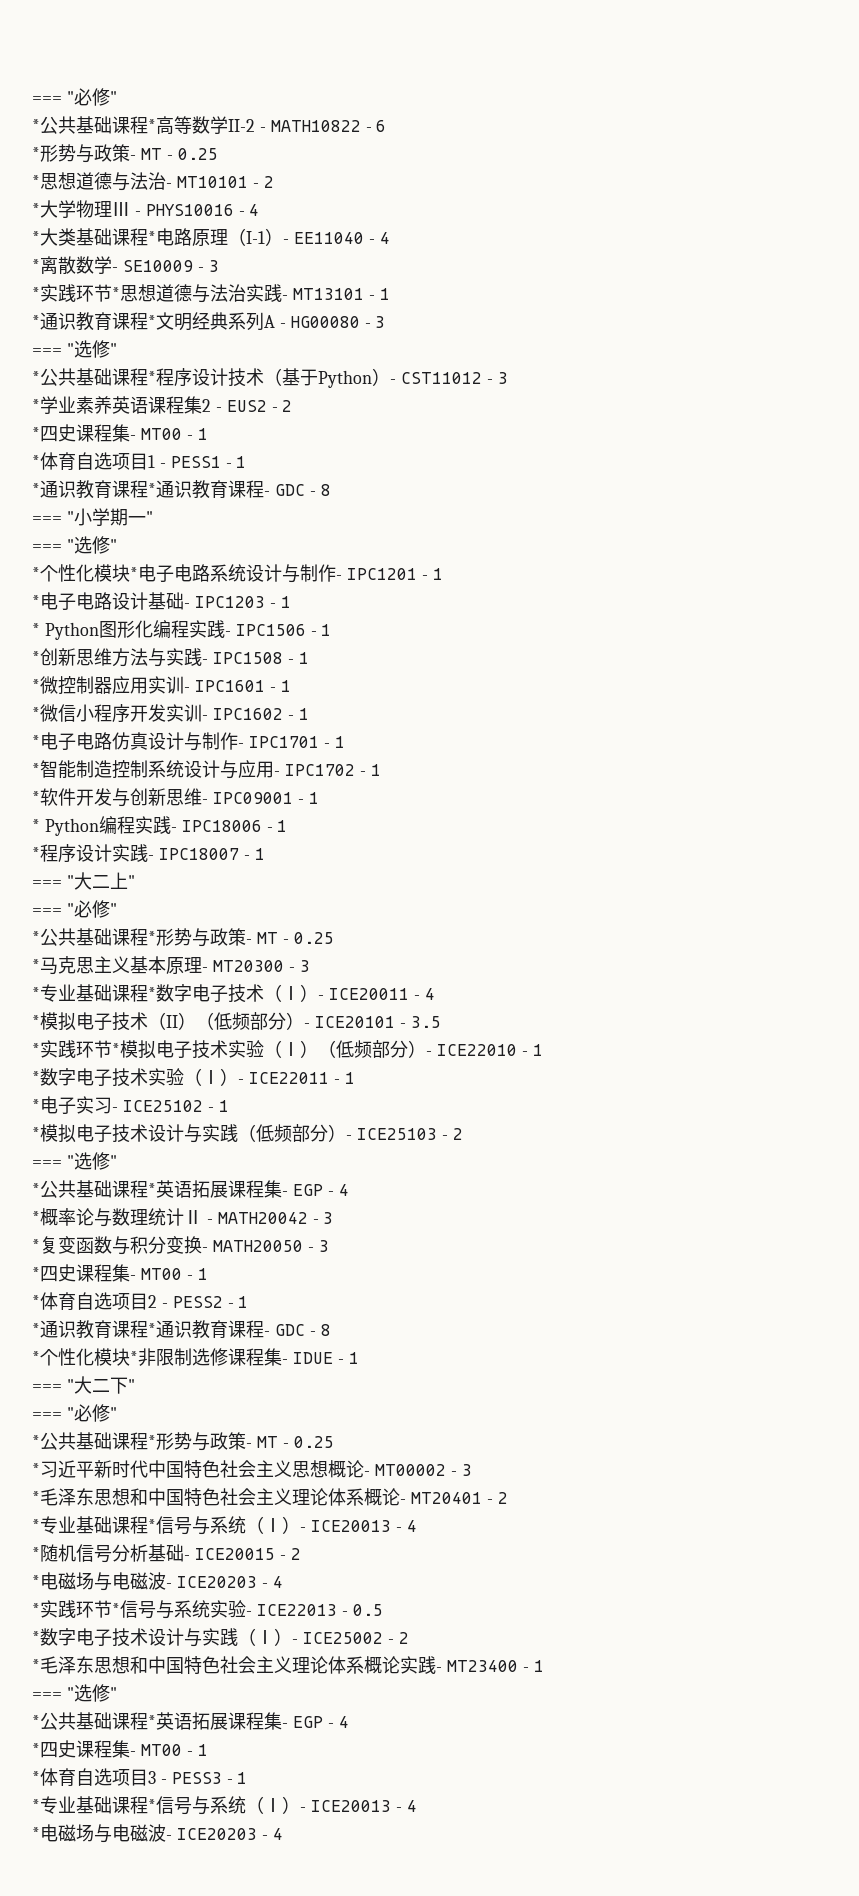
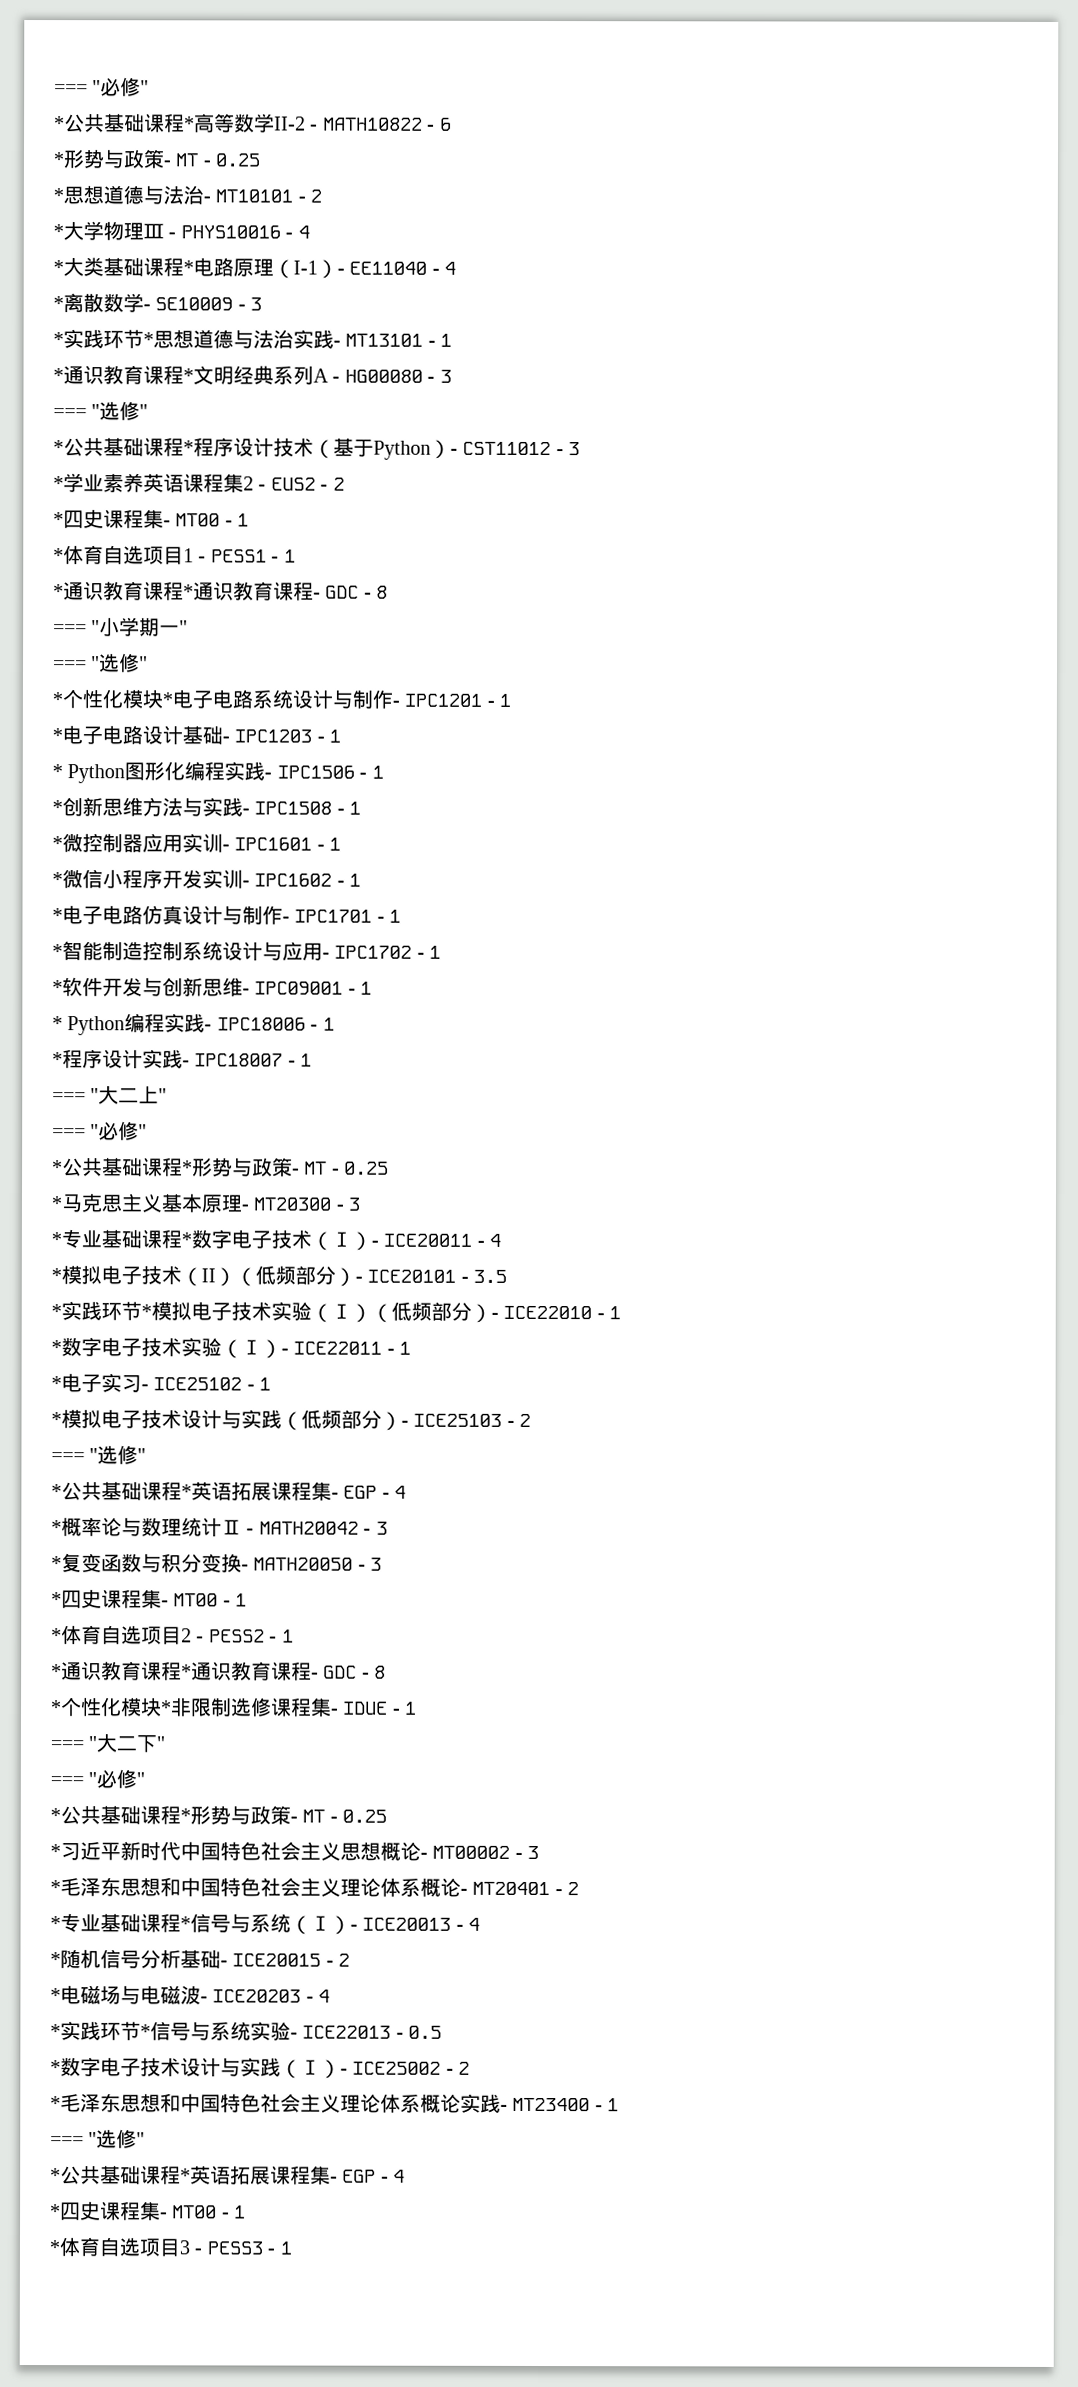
  *体育自选项目3 - PESS3 - 1
- *专业基础课程*信号与系统（Ⅰ）- ICE20013 - 4
- *电磁场与电磁波- ICE20203 - 4

